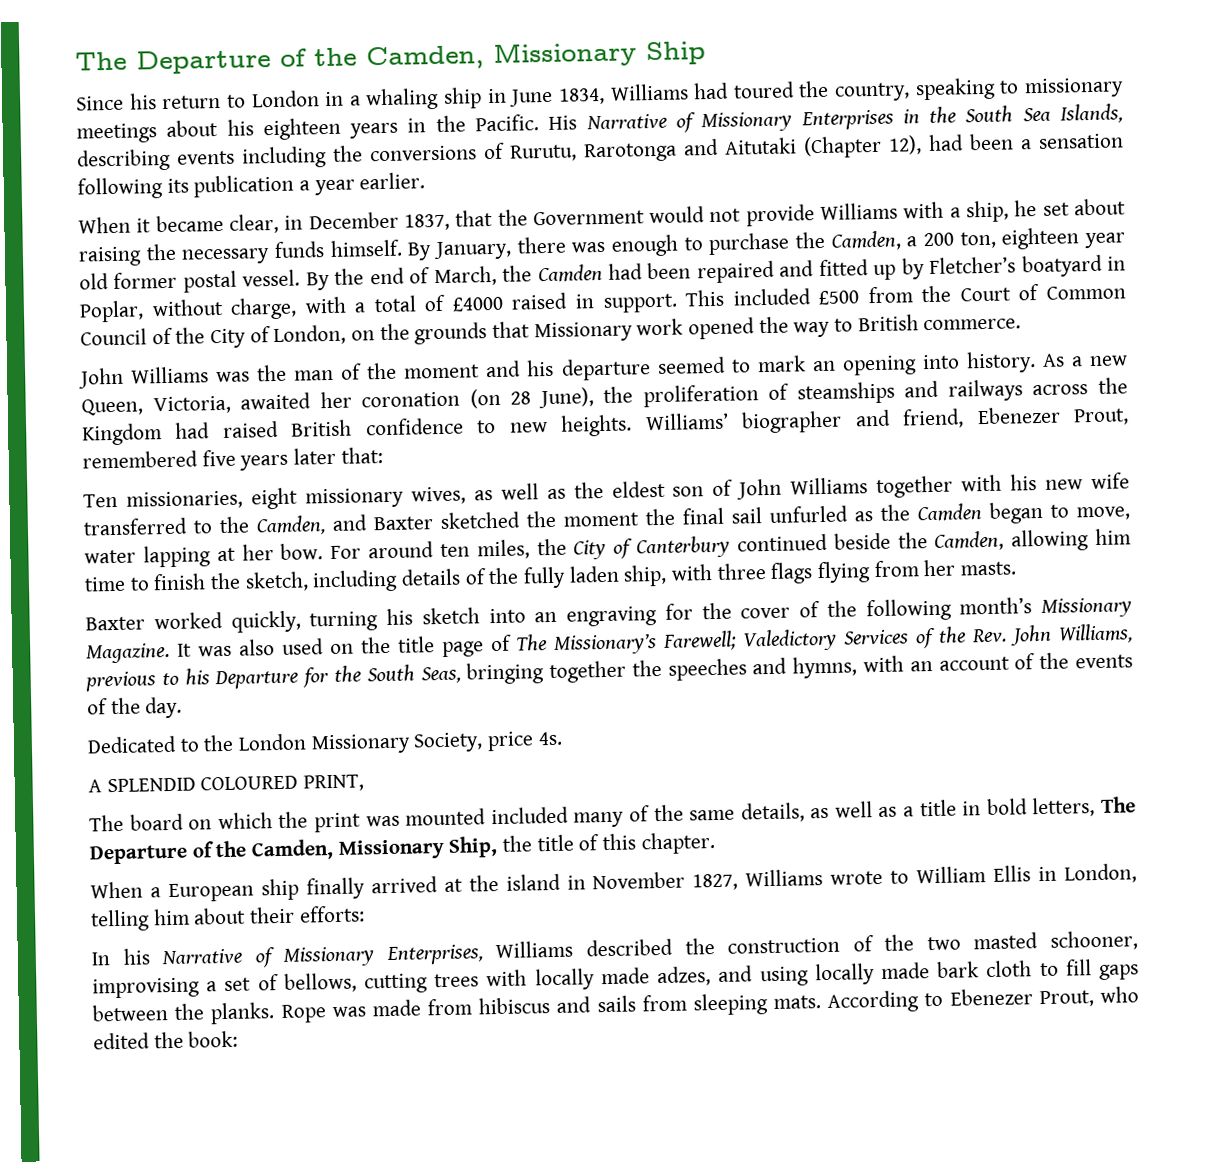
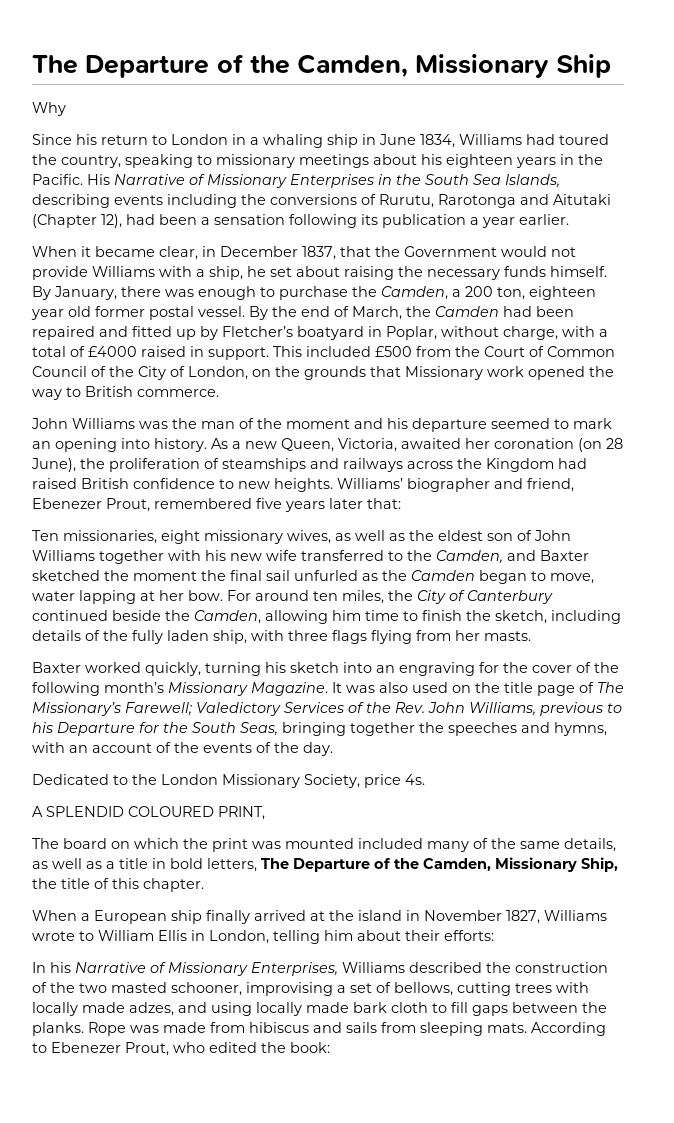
+ Why

